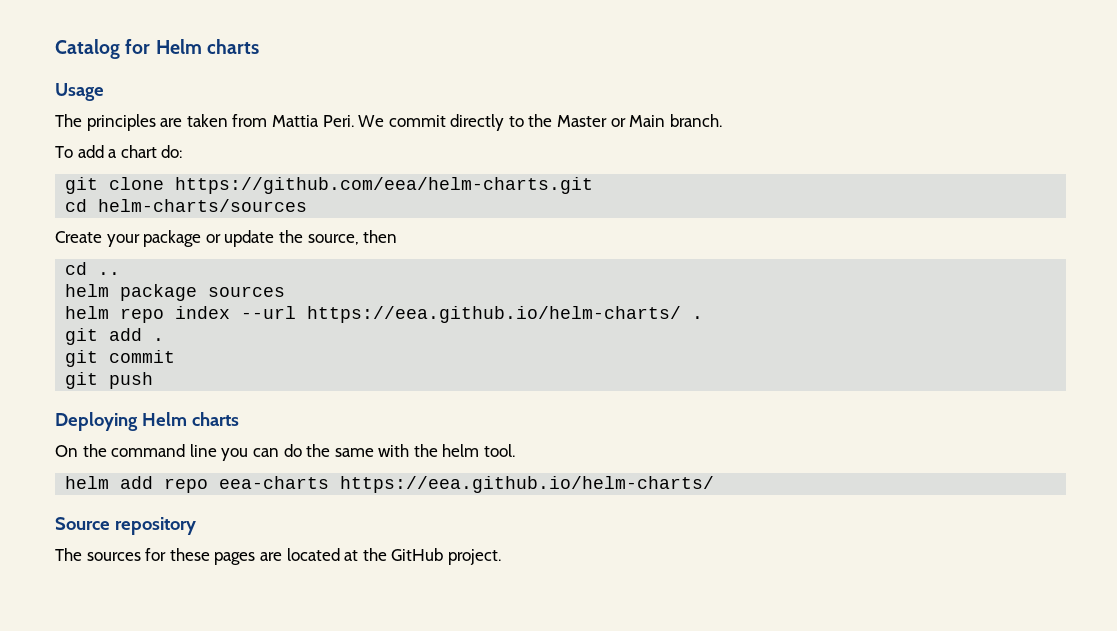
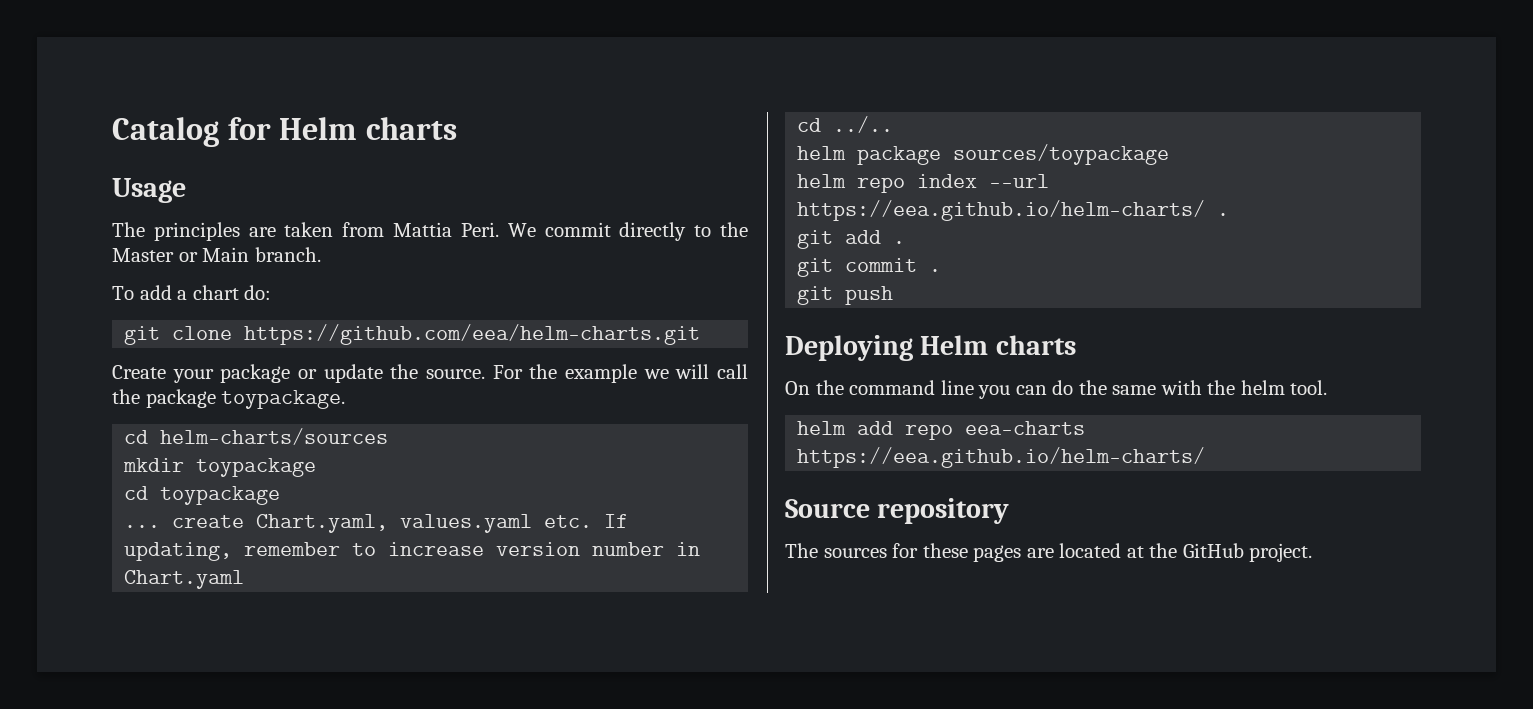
- cd helm-charts/sources
- Create your package or update the source, then
- cd ..
+ Create your package or update the source. For the example we will call the package toypackage.
+ cd helm-charts/sources
+ mkdir toypackage
+ cd toypackage
+ ... create Chart.yaml, values.yaml etc. If updating, remember to increase version number in Chart.yaml
+ cd ../..
- helm package sources
+ helm package sources/toypackage
- git commit
+ git commit .

